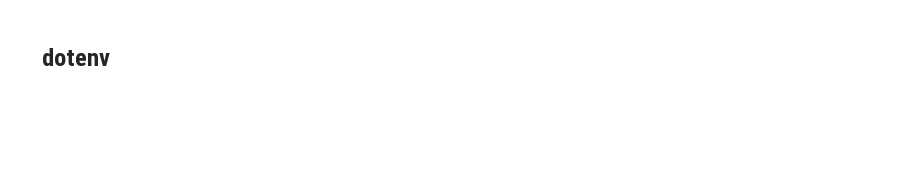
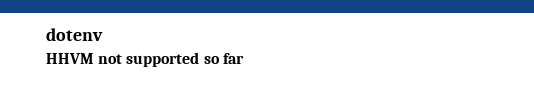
+ HHVM not supported so far

